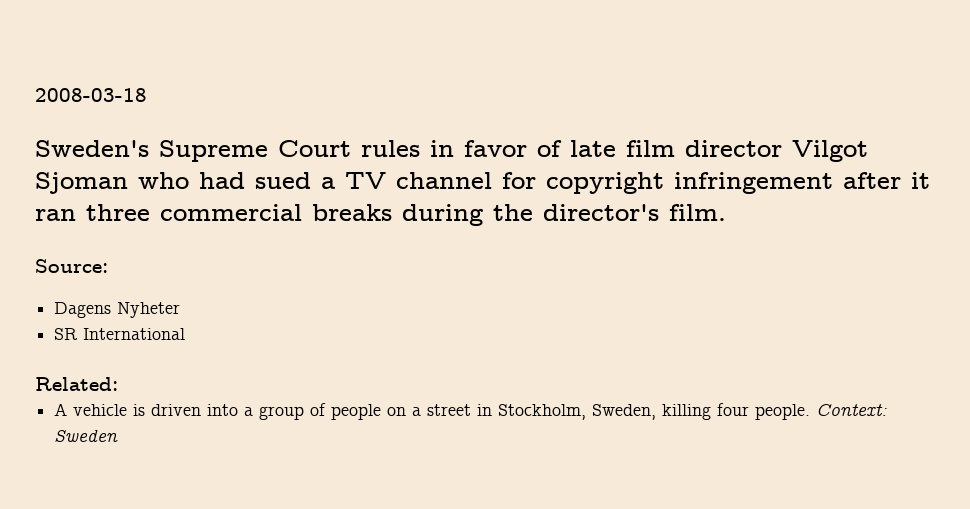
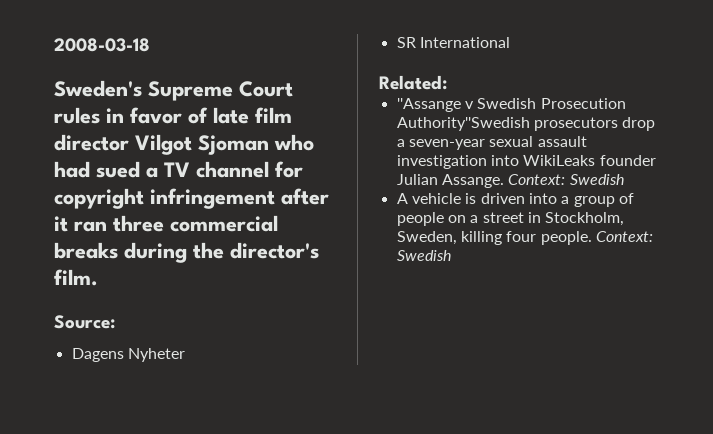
+ ''Assange v Swedish Prosecution Authority''Swedish prosecutors drop a seven-year sexual assault investigation into WikiLeaks founder Julian Assange. Context: Swedish
- A vehicle is driven into a group of people on a street in Stockholm, Sweden, killing four people. Context: Sweden
+ A vehicle is driven into a group of people on a street in Stockholm, Sweden, killing four people. Context: Swedish

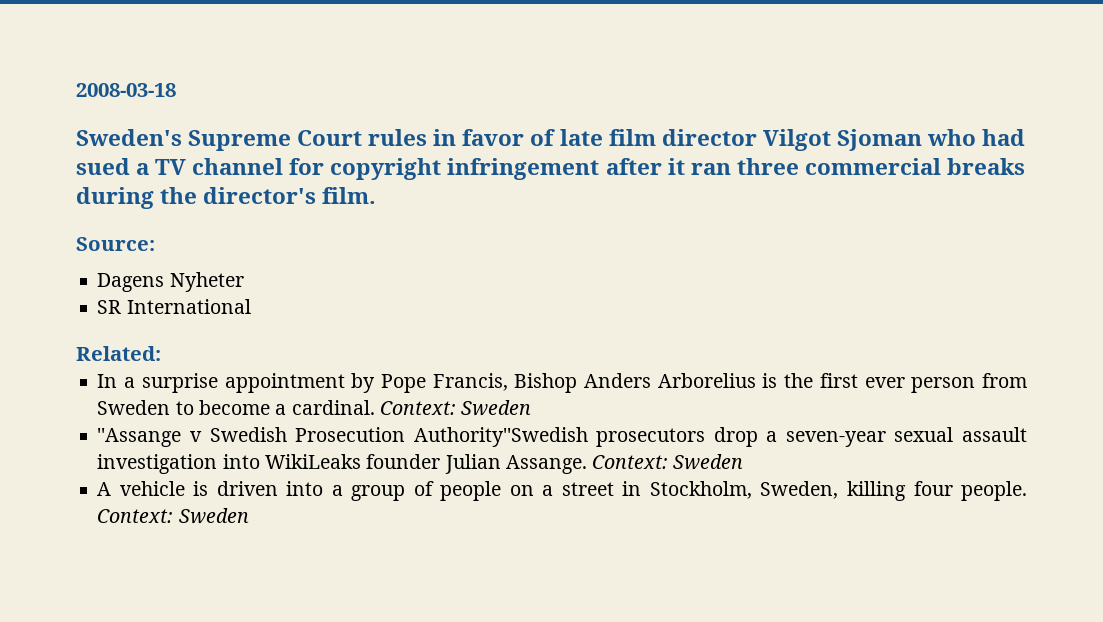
+ In a surprise appointment by Pope Francis, Bishop Anders Arborelius is the first ever person from Sweden to become a cardinal. Context: Sweden
- ''Assange v Swedish Prosecution Authority''Swedish prosecutors drop a seven-year sexual assault investigation into WikiLeaks founder Julian Assange. Context: Swedish
+ ''Assange v Swedish Prosecution Authority''Swedish prosecutors drop a seven-year sexual assault investigation into WikiLeaks founder Julian Assange. Context: Sweden
- A vehicle is driven into a group of people on a street in Stockholm, Sweden, killing four people. Context: Swedish
+ A vehicle is driven into a group of people on a street in Stockholm, Sweden, killing four people. Context: Sweden

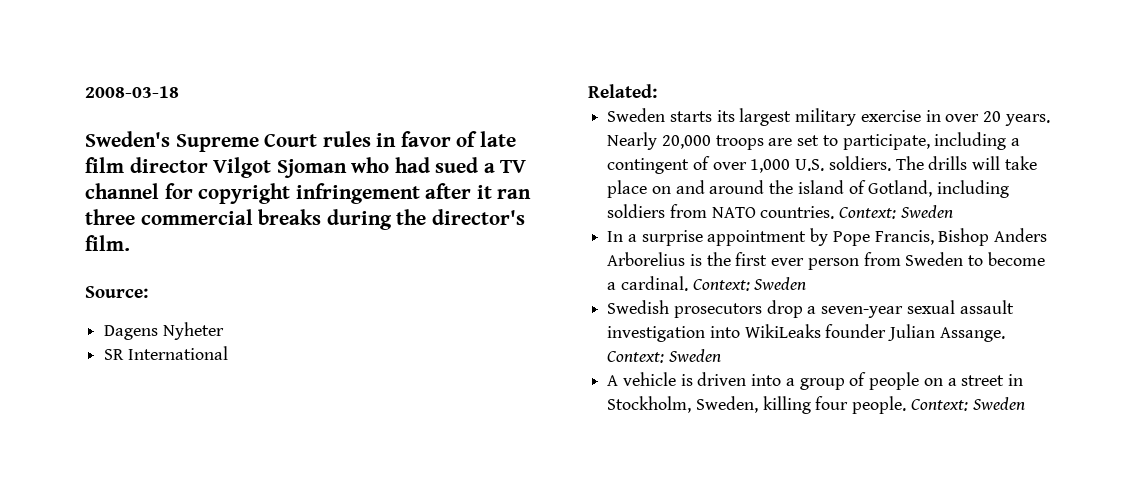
+ Sweden starts its largest military exercise in over 20 years. Nearly 20,000 troops are set to participate, including a contingent of over 1,000 U.S. soldiers. The drills will take place on and around the island of Gotland, including soldiers from NATO countries. Context: Sweden
- ''Assange v Swedish Prosecution Authority''Swedish prosecutors drop a seven-year sexual assault investigation into WikiLeaks founder Julian Assange.
+ Swedish prosecutors drop a seven-year sexual assault investigation into WikiLeaks founder Julian Assange.

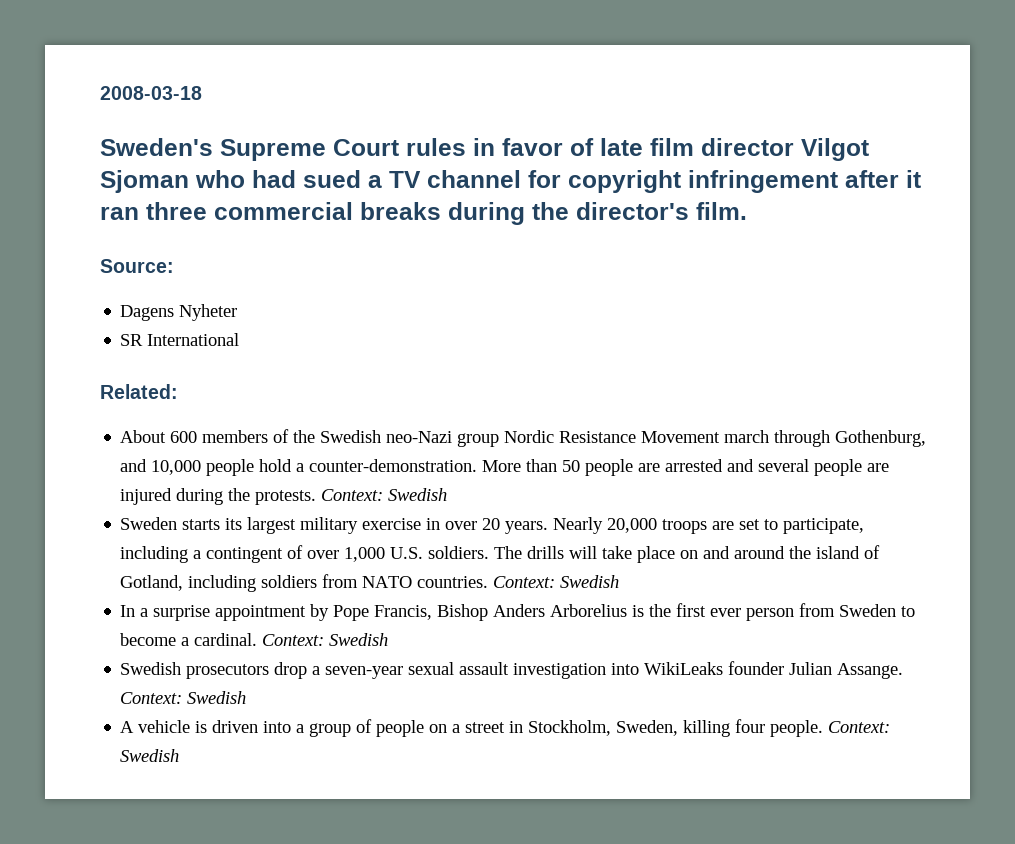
+ About 600 members of the Swedish neo-Nazi group Nordic Resistance Movement march through Gothenburg, and 10,000 people hold a counter-demonstration. More than 50 people are arrested and several people are injured during the protests. Context: Swedish
- The drills will take place on and around the island of Gotland, including soldiers from NATO countries. Context: Sweden
+ The drills will take place on and around the island of Gotland, including soldiers from NATO countries. Context: Swedish
- In a surprise appointment by Pope Francis, Bishop Anders Arborelius is the first ever person from Sweden to become a cardinal. Context: Sweden
+ In a surprise appointment by Pope Francis, Bishop Anders Arborelius is the first ever person from Sweden to become a cardinal. Context: Swedish
- Swedish prosecutors drop a seven-year sexual assault investigation into WikiLeaks founder Julian Assange. Context: Sweden
+ Swedish prosecutors drop a seven-year sexual assault investigation into WikiLeaks founder Julian Assange. Context: Swedish
- A vehicle is driven into a group of people on a street in Stockholm, Sweden, killing four people. Context: Sweden
+ A vehicle is driven into a group of people on a street in Stockholm, Sweden, killing four people. Context: Swedish

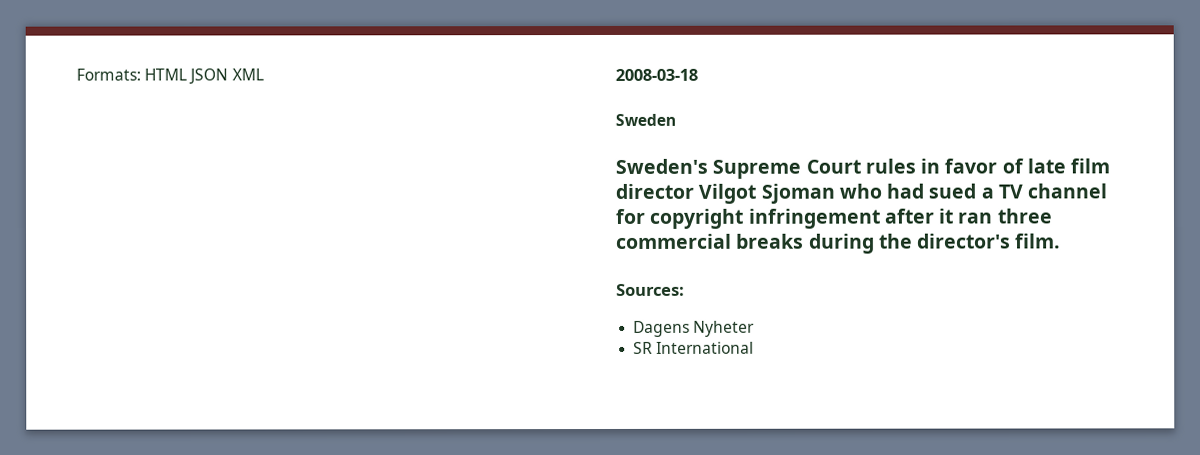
+ Formats: HTML JSON XML
+ Sweden
- Source:
+ Sources:
- Related:
- About 600 members of the Swedish neo-Nazi group Nordic Resistance Movement march through Gothenburg, and 10,000 people hold a counter-demonstration. More than 50 people are arrested and several people are injured during the protests. Context: Swedish
- Sweden starts its largest military exercise in over 20 years. Nearly 20,000 troops are set to participate, including a contingent of over 1,000 U.S. soldiers. The drills will take place on and around the island of Gotland, including soldiers from NATO countries. Context: Swedish
- In a surprise appointment by Pope Francis, Bishop Anders Arborelius is the first ever person from Sweden to become a cardinal. Context: Swedish
- Swedish prosecutors drop a seven-year sexual assault investigation into WikiLeaks founder Julian Assange. Context: Swedish
- A vehicle is driven into a group of people on a street in Stockholm, Sweden, killing four people. Context: Swedish

